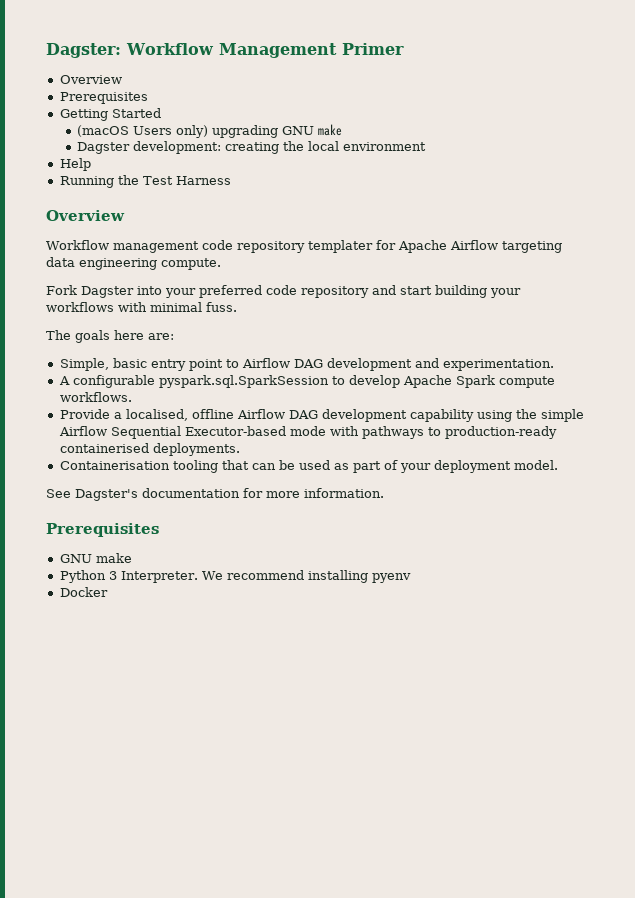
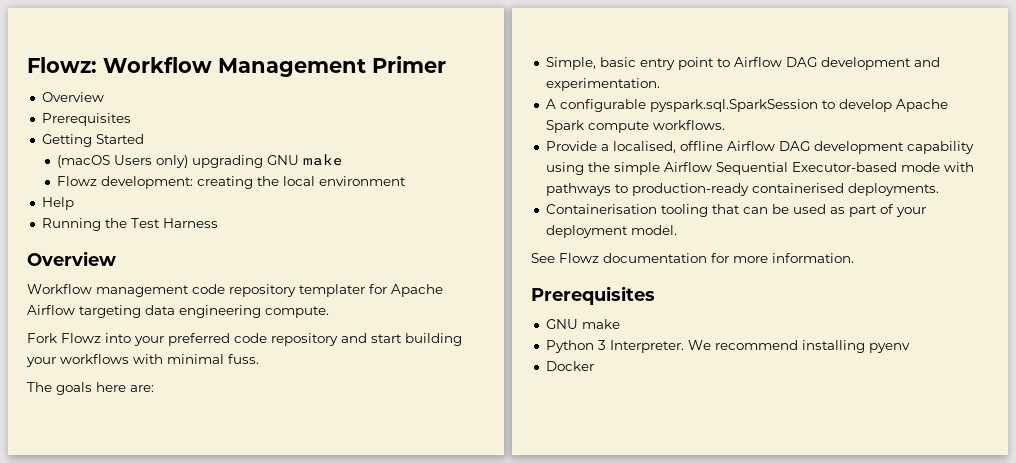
- Dagster: Workflow Management Primer
+ Flowz: Workflow Management Primer
- Dagster development: creating the local environment
+ Flowz development: creating the local environment
- Fork Dagster into your preferred code repository and start building your workflows with minimal fuss.
+ Fork Flowz into your preferred code repository and start building your workflows with minimal fuss.
- See Dagster's documentation for more information.
+ See Flowz documentation for more information.

